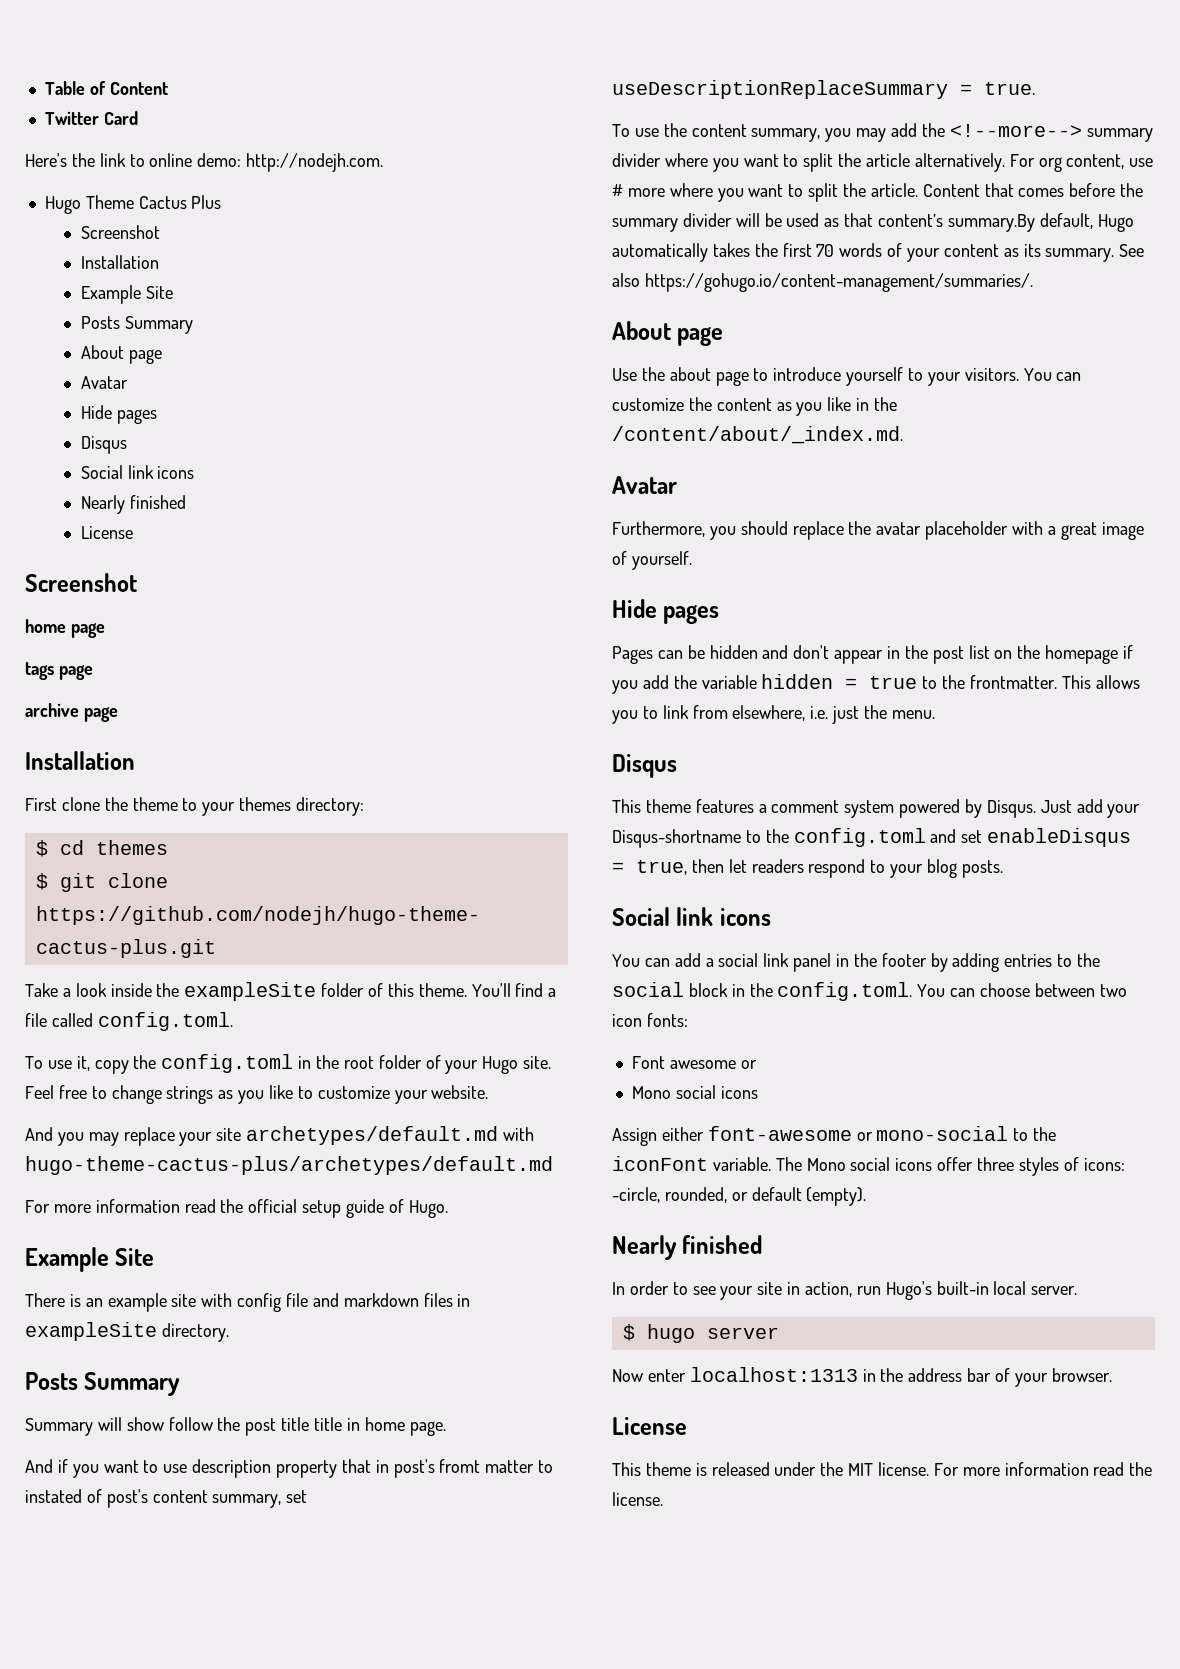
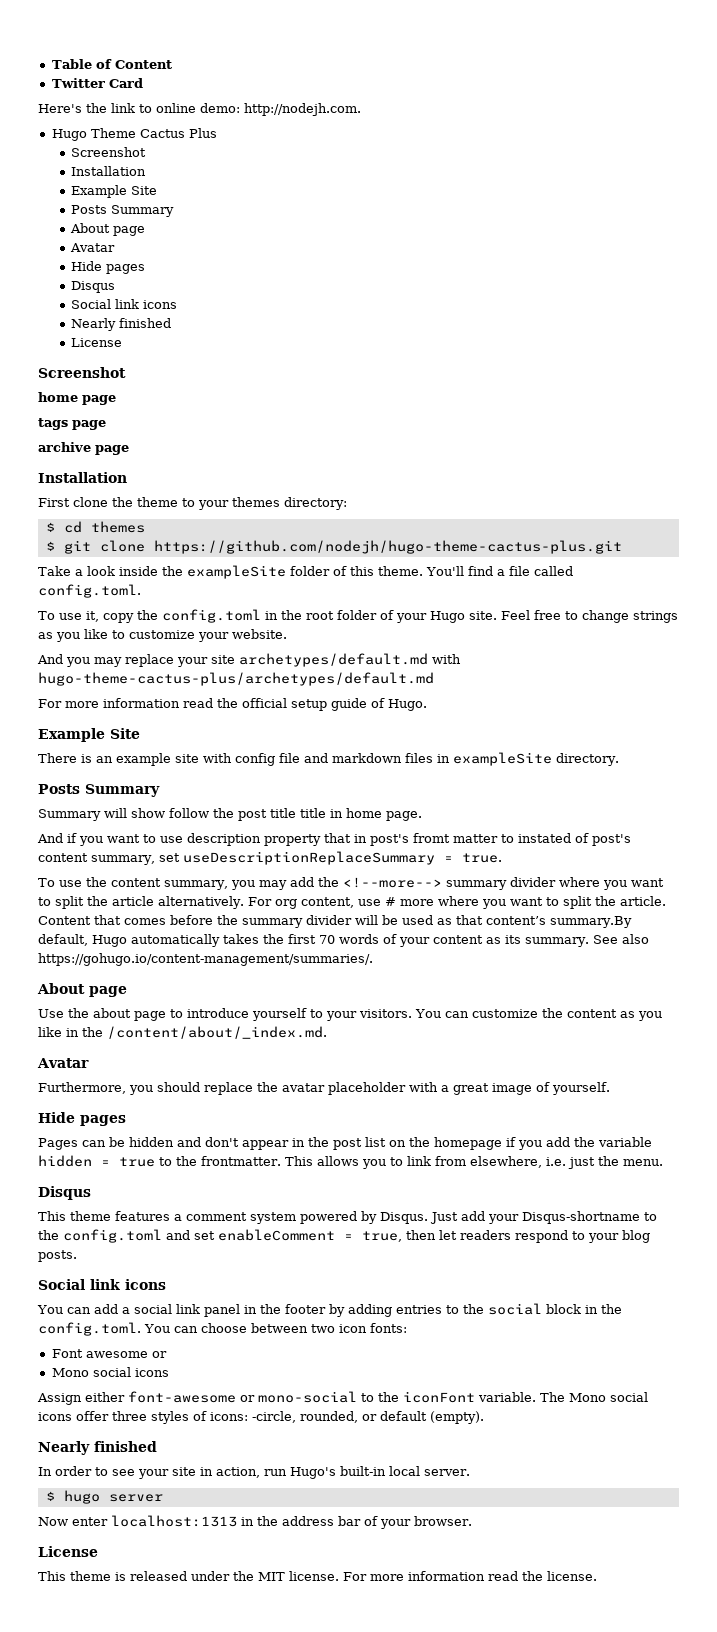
- Just add your Disqus-shortname to the config.toml and set enableDisqus = true, then let readers respond to your blog posts.
+ Just add your Disqus-shortname to the config.toml and set enableComment = true, then let readers respond to your blog posts.

